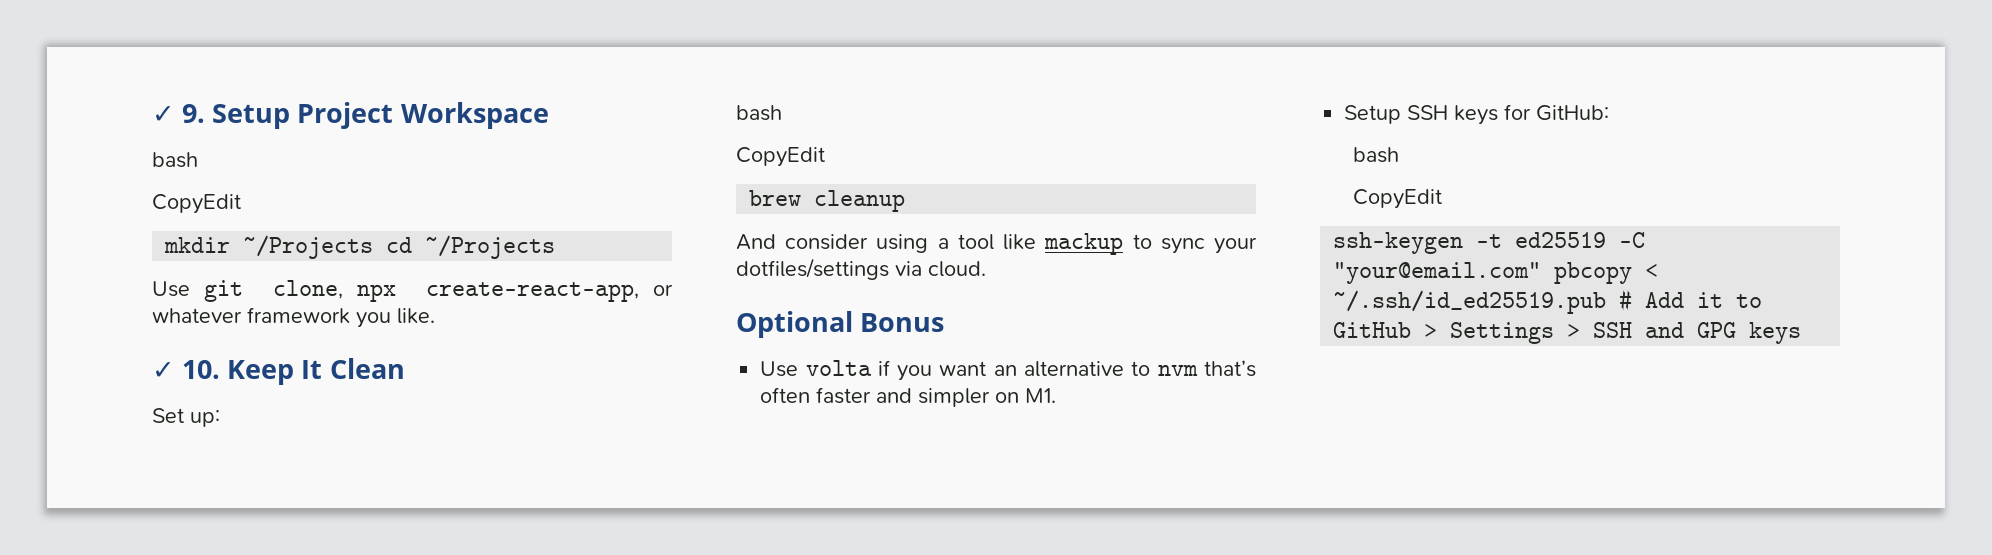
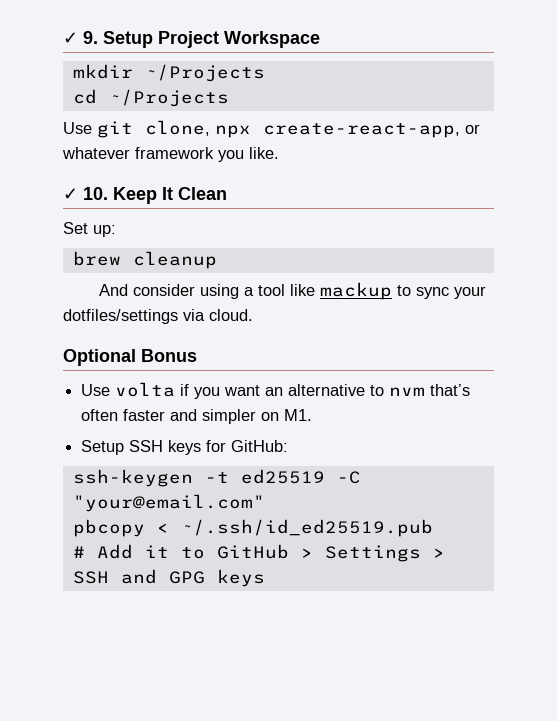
  ✓ 9. Setup Project Workspace
- bash
- CopyEdit
- mkdir ~/Projects cd ~/Projects
+ mkdir ~/Projects
+ cd ~/Projects
  Set up:
- bash
- CopyEdit
  Setup SSH keys for GitHub:
- bash
- CopyEdit
- ssh-keygen -t ed25519 -C "your@email.com" pbcopy < ~/.ssh/id_ed25519.pub # Add it to GitHub > Settings > SSH and GPG keys
+ ssh-keygen -t ed25519 -C "your@email.com"
+ pbcopy < ~/.ssh/id_ed25519.pub
+ # Add it to GitHub > Settings > SSH and GPG keys

